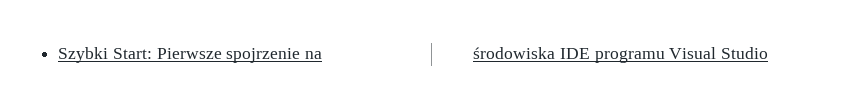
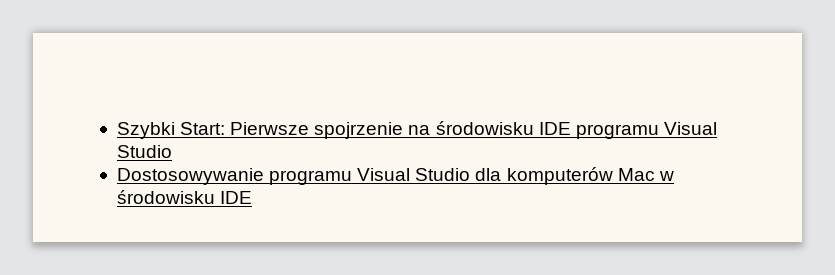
- Szybki Start: Pierwsze spojrzenie na środowiska IDE programu Visual Studio
+ Szybki Start: Pierwsze spojrzenie na środowisku IDE programu Visual Studio
+ Dostosowywanie programu Visual Studio dla komputerów Mac w środowisku IDE

